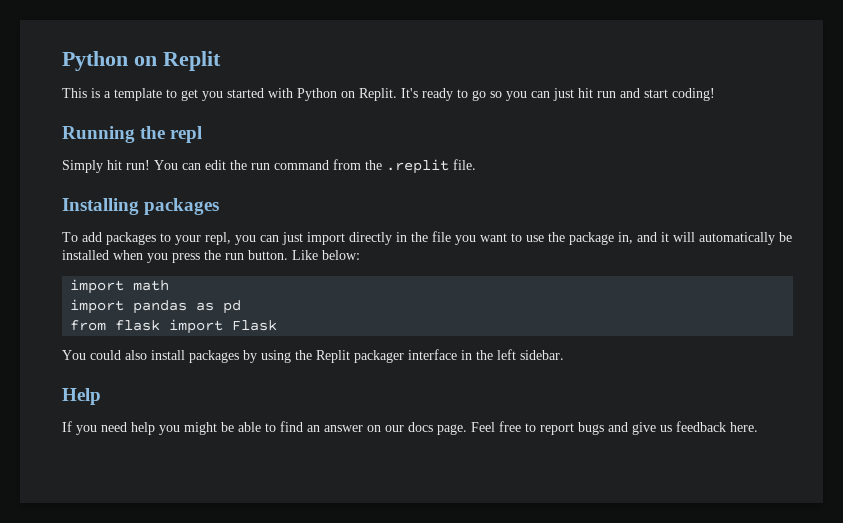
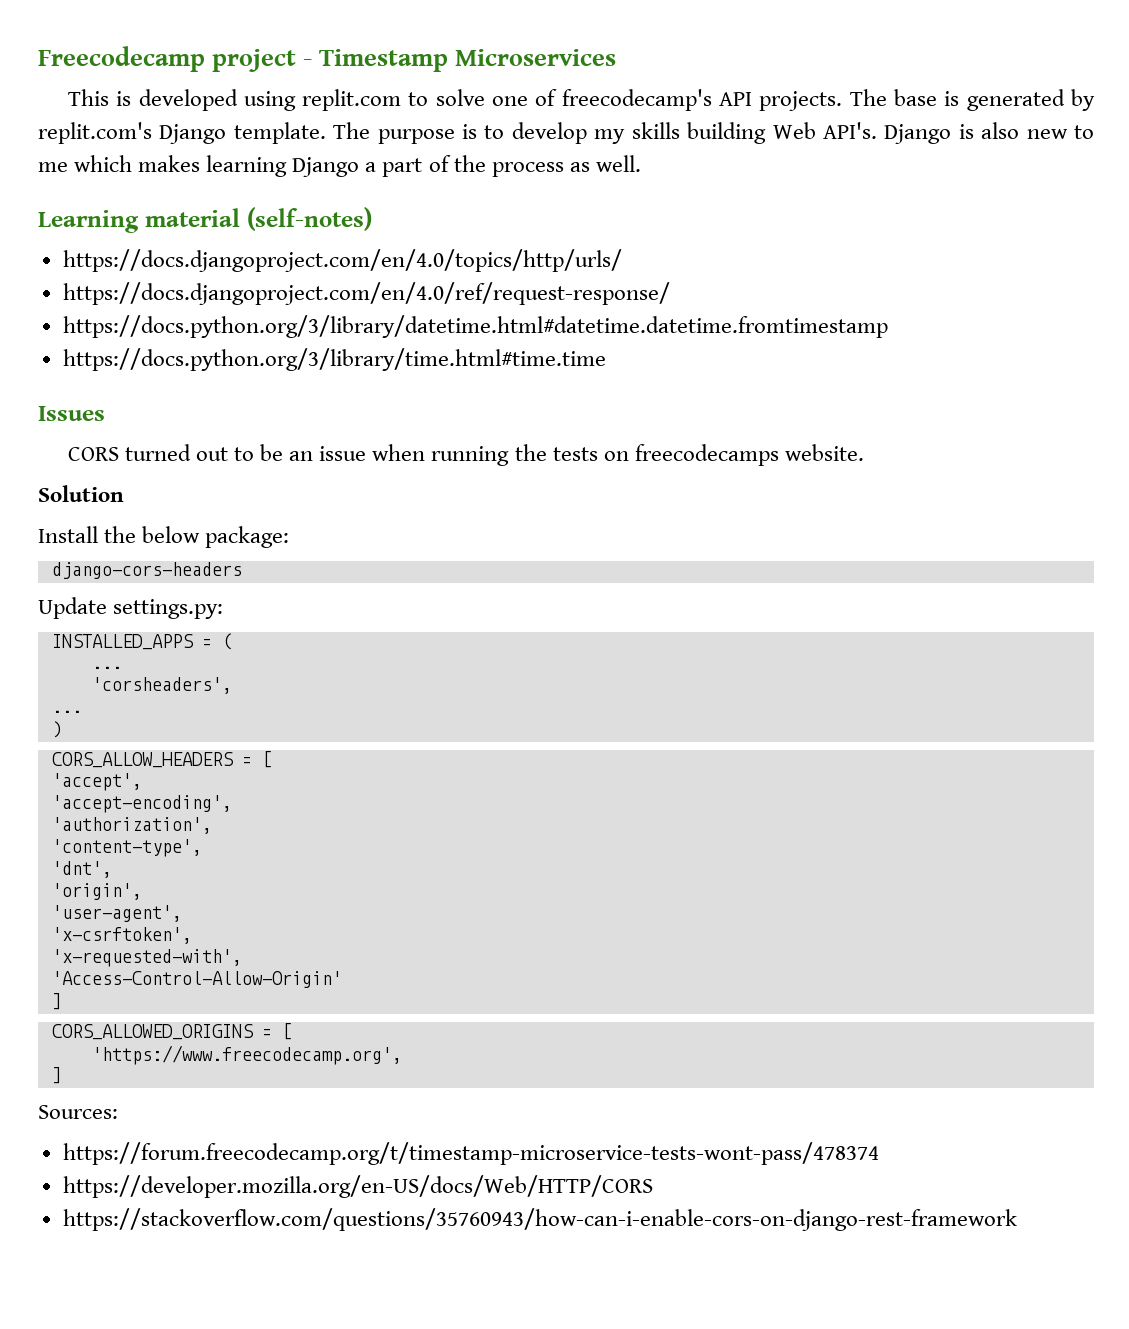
- Python on Replit
- This is a template to get you started with Python on Replit. It's ready to go so you can just hit run and start coding!
- Running the repl
- Simply hit run! You can edit the run command from the .replit file.
- Installing packages
- To add packages to your repl, you can just import directly in the file you want to use the package in, and it will automatically be installed when you press the run button. Like below:
- import math
- import pandas as pd
- from flask import Flask
- You could also install packages by using the Replit packager interface in the left sidebar.
- Help
- If you need help you might be able to find an answer on our docs page. Feel free to report bugs and give us feedback here.
+ Freecodecamp project - Timestamp Microservices
+ This is developed using replit.com to solve one of freecodecamp's API projects. The base is generated by replit.com's Django template. The purpose is to develop my skills building Web API's. Django is also new to me which makes learning Django a part of the process as well.
+ Learning material (self-notes)
+ https://docs.djangoproject.com/en/4.0/topics/http/urls/
+ https://docs.djangoproject.com/en/4.0/ref/request-response/
+ https://docs.python.org/3/library/datetime.html#datetime.datetime.fromtimestamp
+ https://docs.python.org/3/library/time.html#time.time
+ Issues
+ CORS turned out to be an issue when running the tests on freecodecamps website.
+ Solution
+ Install the below package:
+ django-cors-headers
+ Update settings.py:
+ INSTALLED_APPS = (
+ ...
+ 'corsheaders',
+ ...
+ )
+ CORS_ALLOW_HEADERS = [
+ 'accept',
+ 'accept-encoding',
+ 'authorization',
+ 'content-type',
+ 'dnt',
+ 'origin',
+ 'user-agent',
+ 'x-csrftoken',
+ 'x-requested-with',
+ 'Access-Control-Allow-Origin'
+ ]
+ CORS_ALLOWED_ORIGINS = [
+ 'https://www.freecodecamp.org',
+ ]
+ Sources:
+ https://forum.freecodecamp.org/t/timestamp-microservice-tests-wont-pass/478374
+ https://developer.mozilla.org/en-US/docs/Web/HTTP/CORS
+ https://stackoverflow.com/questions/35760943/how-can-i-enable-cors-on-django-rest-framework

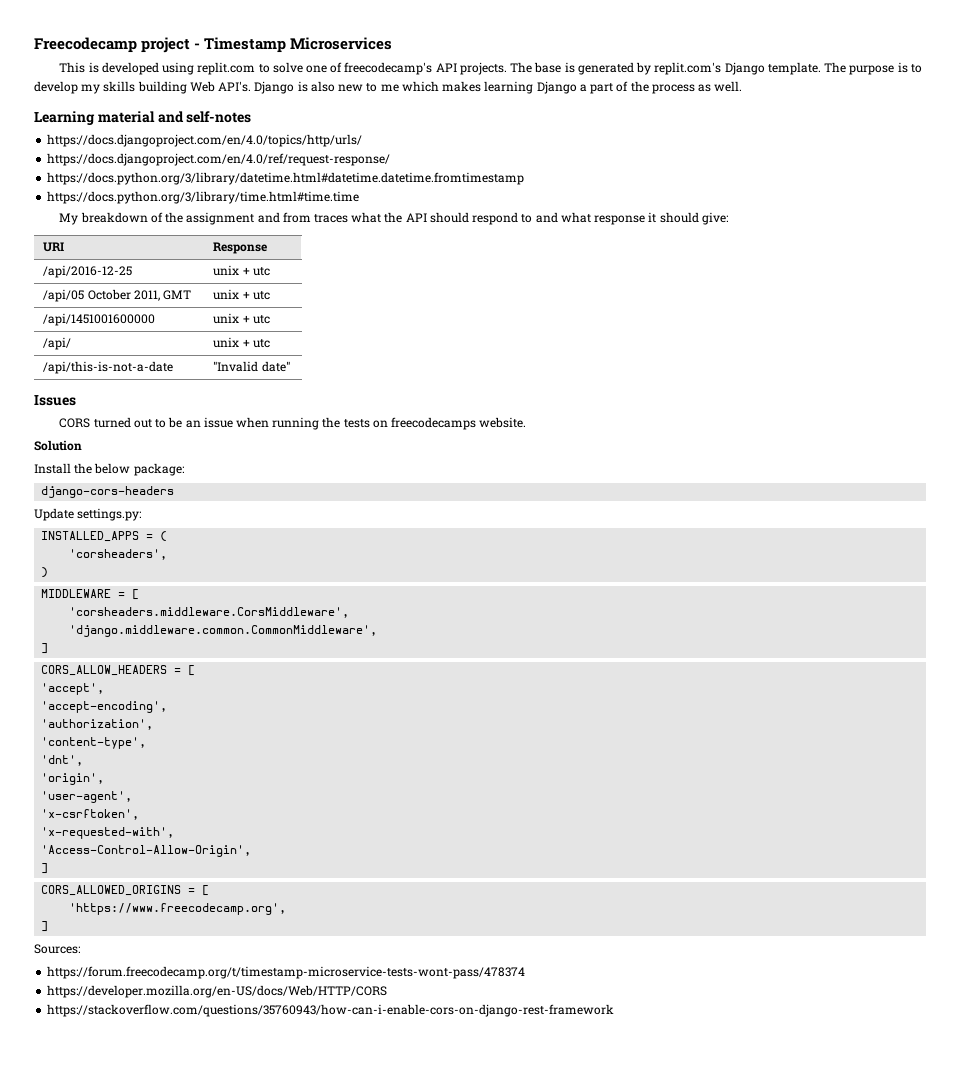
- Learning material (self-notes)
+ Learning material and self-notes
+ My breakdown of the assignment and from traces what the API should respond to and what response it should give:
+ URI | Response
+ /api/2016-12-25 | unix + utc
+ /api/05 October 2011, GMT | unix + utc
+ /api/1451001600000 | unix + utc
+ /api/ | unix + utc
+ /api/this-is-not-a-date | "Invalid date"
  INSTALLED_APPS = (
- ...
  'corsheaders',
- ...
  )
+ MIDDLEWARE = [
+ 'corsheaders.middleware.CorsMiddleware',
+ 'django.middleware.common.CommonMiddleware',
+ ]
- 'Access-Control-Allow-Origin'
+ 'Access-Control-Allow-Origin',

